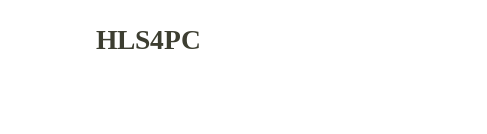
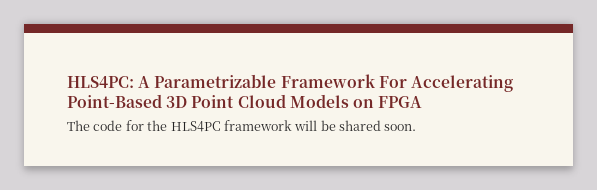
- HLS4PC
+ HLS4PC: A Parametrizable Framework For Accelerating Point-Based 3D Point Cloud Models on FPGA
+ The code for the HLS4PC framework will be shared soon.

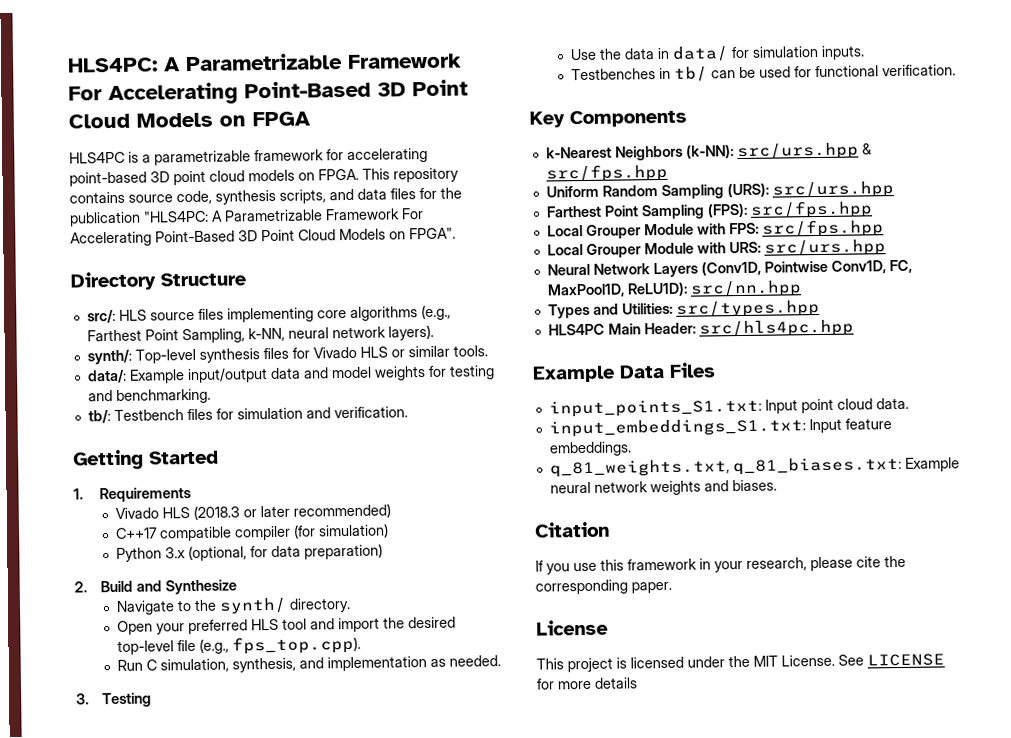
- The code for the HLS4PC framework will be shared soon.
+ HLS4PC is a parametrizable framework for accelerating point-based 3D point cloud models on FPGA. This repository contains source code, synthesis scripts, and data files for the publication "HLS4PC: A Parametrizable Framework For Accelerating Point-Based 3D Point Cloud Models on FPGA".
+ Directory Structure
+ src/: HLS source files implementing core algorithms (e.g., Farthest Point Sampling, k-NN, neural network layers).
+ synth/: Top-level synthesis files for Vivado HLS or similar tools.
+ data/: Example input/output data and model weights for testing and benchmarking.
+ tb/: Testbench files for simulation and verification.
+ Getting Started
+ 1. Requirements
+ Vivado HLS (2018.3 or later recommended)
+ C++17 compatible compiler (for simulation)
+ Python 3.x (optional, for data preparation)
+ 2. Build and Synthesize
+ Navigate to the synth/ directory.
+ Open your preferred HLS tool and import the desired top-level file (e.g., fps_top.cpp).
+ Run C simulation, synthesis, and implementation as needed.
+ 3. Testing
+ Use the data in data/ for simulation inputs.
+ Testbenches in tb/ can be used for functional verification.
+ Key Components
+ k-Nearest Neighbors (k-NN): src/urs.hpp & src/fps.hpp
+ Uniform Random Sampling (URS): src/urs.hpp
+ Farthest Point Sampling (FPS): src/fps.hpp
+ Local Grouper Module with FPS: src/fps.hpp
+ Local Grouper Module with URS: src/urs.hpp
+ Neural Network Layers (Conv1D, Pointwise Conv1D, FC, MaxPool1D, ReLU1D): src/nn.hpp
+ Types and Utilities: src/types.hpp
+ HLS4PC Main Header: src/hls4pc.hpp
+ Example Data Files
+ input_points_S1.txt: Input point cloud data.
+ input_embeddings_S1.txt: Input feature embeddings.
+ q_81_weights.txt, q_81_biases.txt: Example neural network weights and biases.
+ Citation
+ If you use this framework in your research, please cite the corresponding paper.
+ License
+ This project is licensed under the MIT License. See LICENSE for more details

